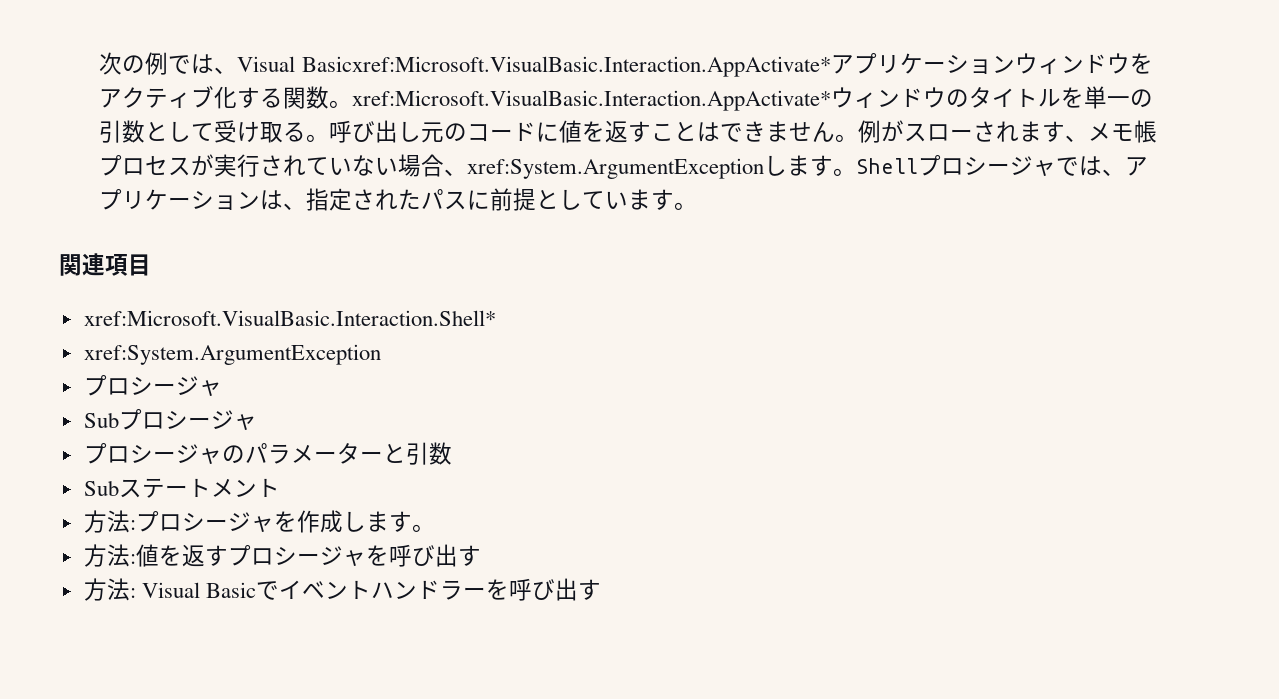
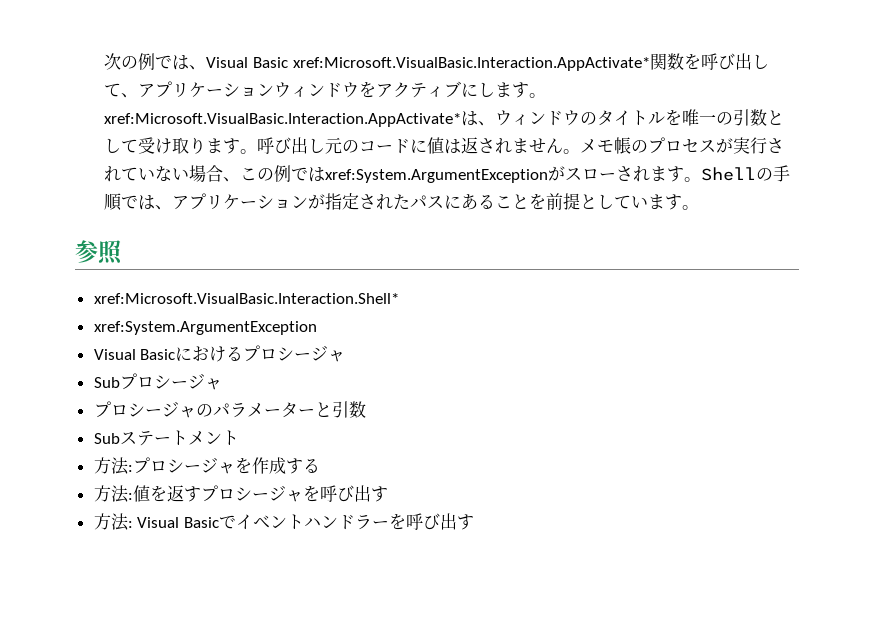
- 次の例では、Visual Basicxref:Microsoft.VisualBasic.Interaction.AppActivate*アプリケーションウィンドウをアクティブ化する関数。xref:Microsoft.VisualBasic.Interaction.AppActivate*ウィンドウのタイトルを単一の引数として受け取る。
+ 次の例では、Visual Basic xref:Microsoft.VisualBasic.Interaction.AppActivate*関数を呼び出して、アプリケーションウィンドウをアクティブにします。xref:Microsoft.VisualBasic.Interaction.AppActivate*は、ウィンドウのタイトルを唯一の引数として受け取ります。
- 呼び出し元のコードに値を返すことはできません。例がスローされます、メモ帳プロセスが実行されていない場合、xref:System.ArgumentExceptionします。Shellプロシージャでは、アプリケーションは、指定されたパスに前提としています。
+ 呼び出し元のコードに値は返されません。メモ帳のプロセスが実行されていない場合、この例ではxref:System.ArgumentExceptionがスローされます。Shellの手順では、アプリケーションが指定されたパスにあることを前提としています。
- 関連項目
+ 参照
  xref:Microsoft.VisualBasic.Interaction.Shell*
  xref:System.ArgumentException
- プロシージャ
+ Visual Basicにおけるプロシージャ
- 方法:プロシージャを作成します。
+ 方法:プロシージャを作成する

